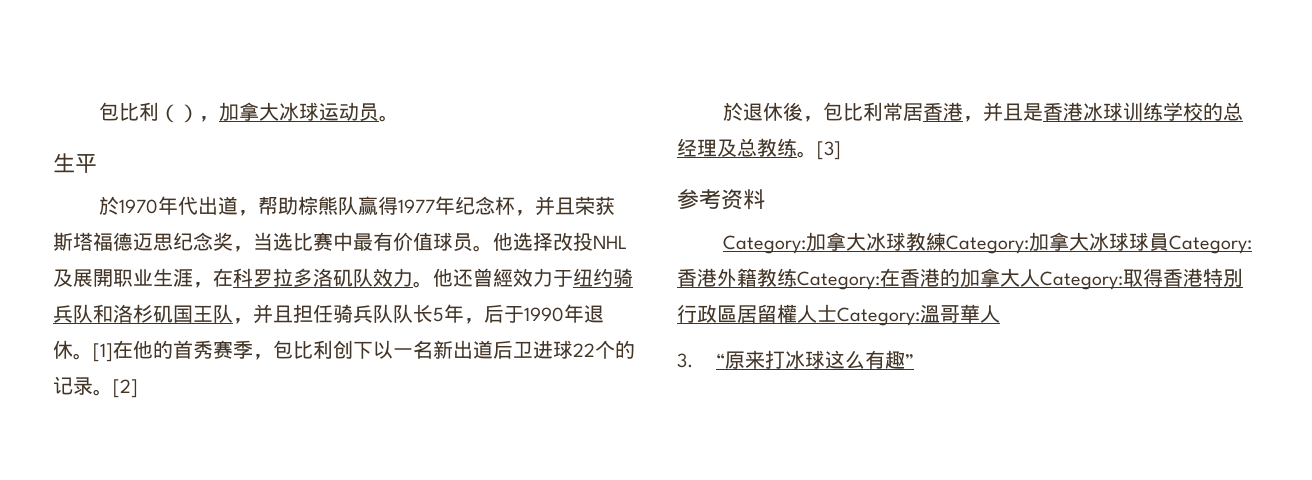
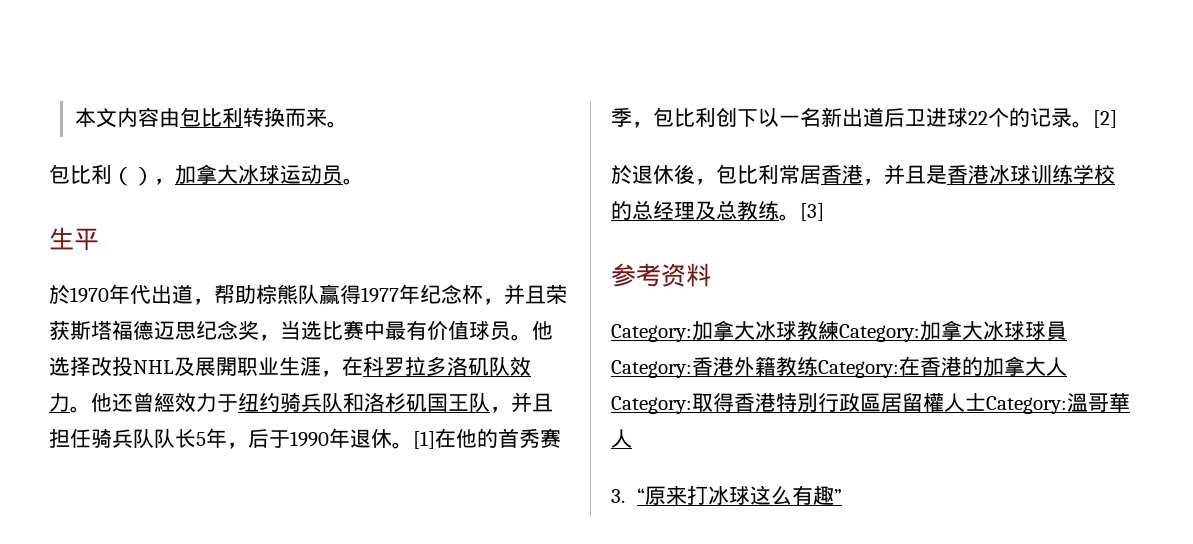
+ 本文内容由包比利转换而来。

